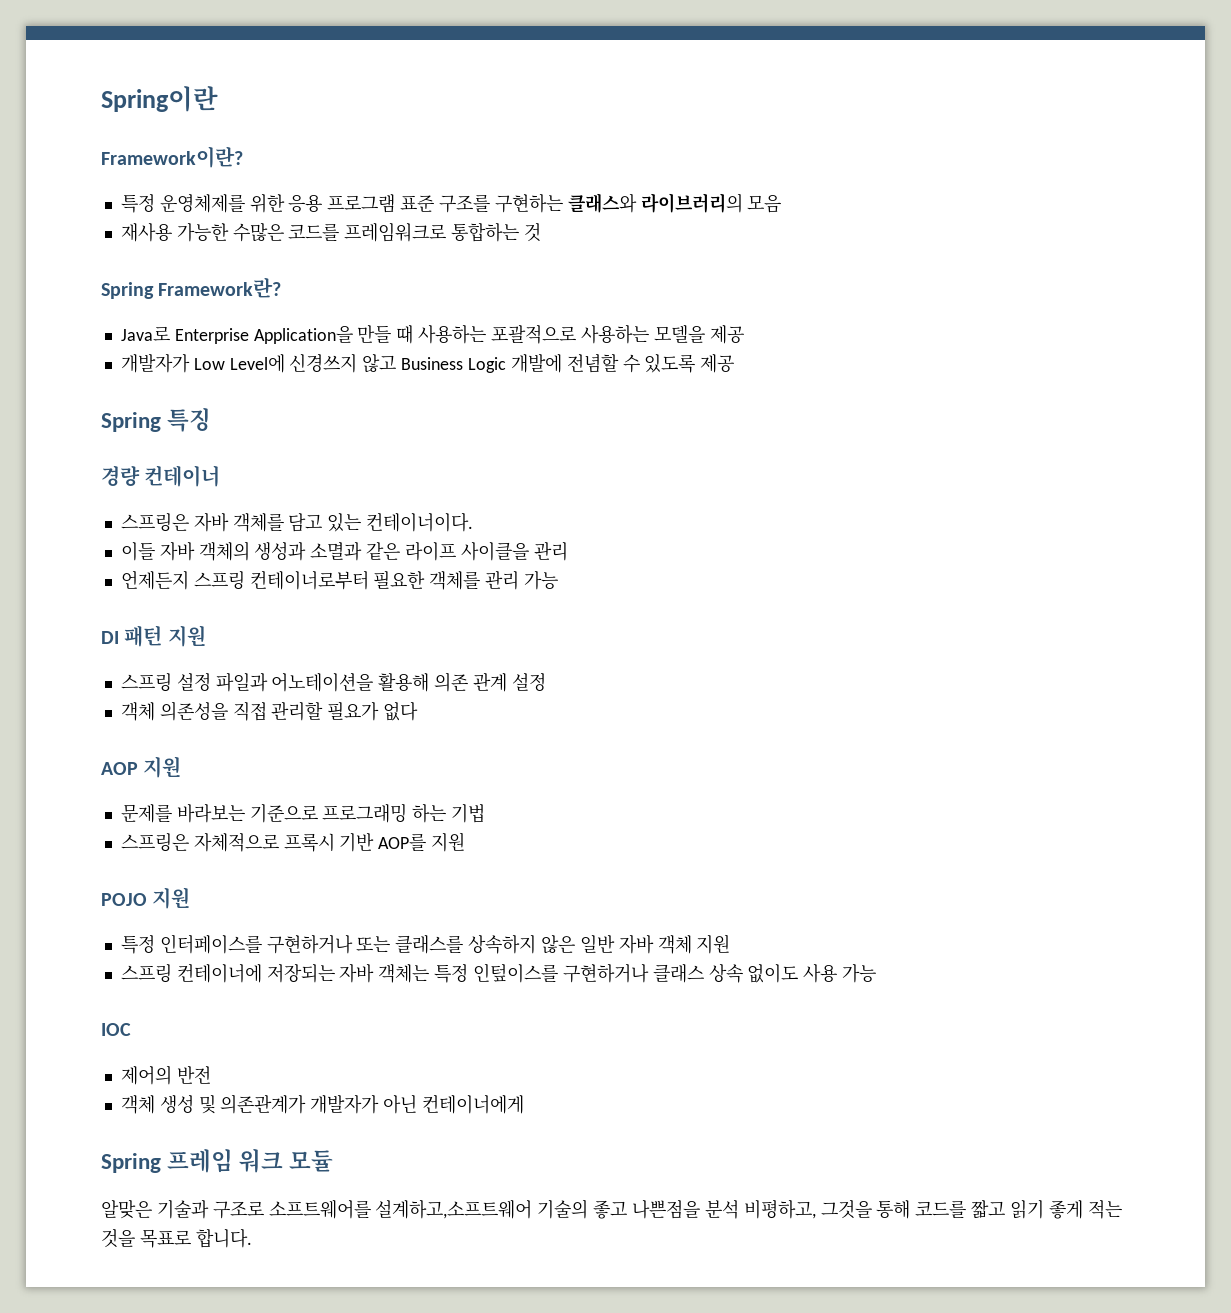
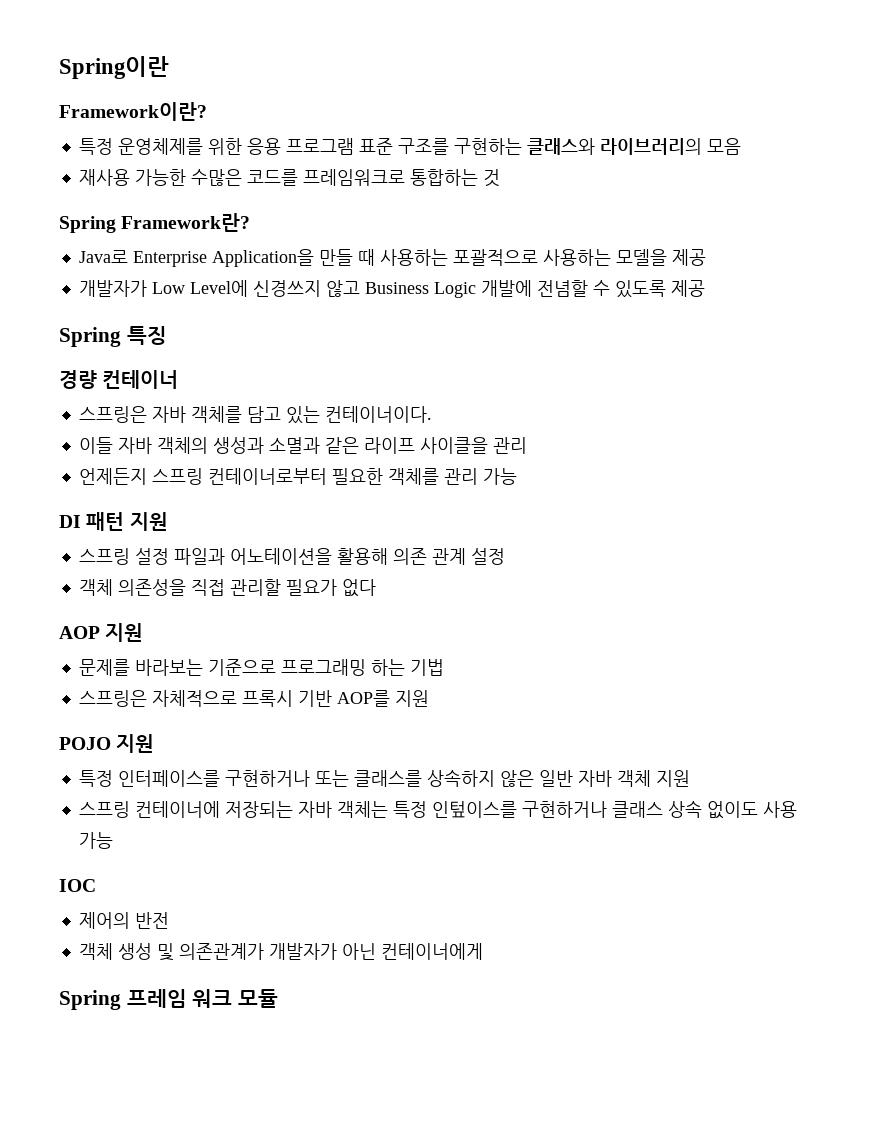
- 알맞은 기술과 구조로 소프트웨어를 설계하고,소프트웨어 기술의 좋고 나쁜점을 분석 비평하고, 그것을 통해 코드를 짧고 읽기 좋게 적는 것을 목표로 합니다.

